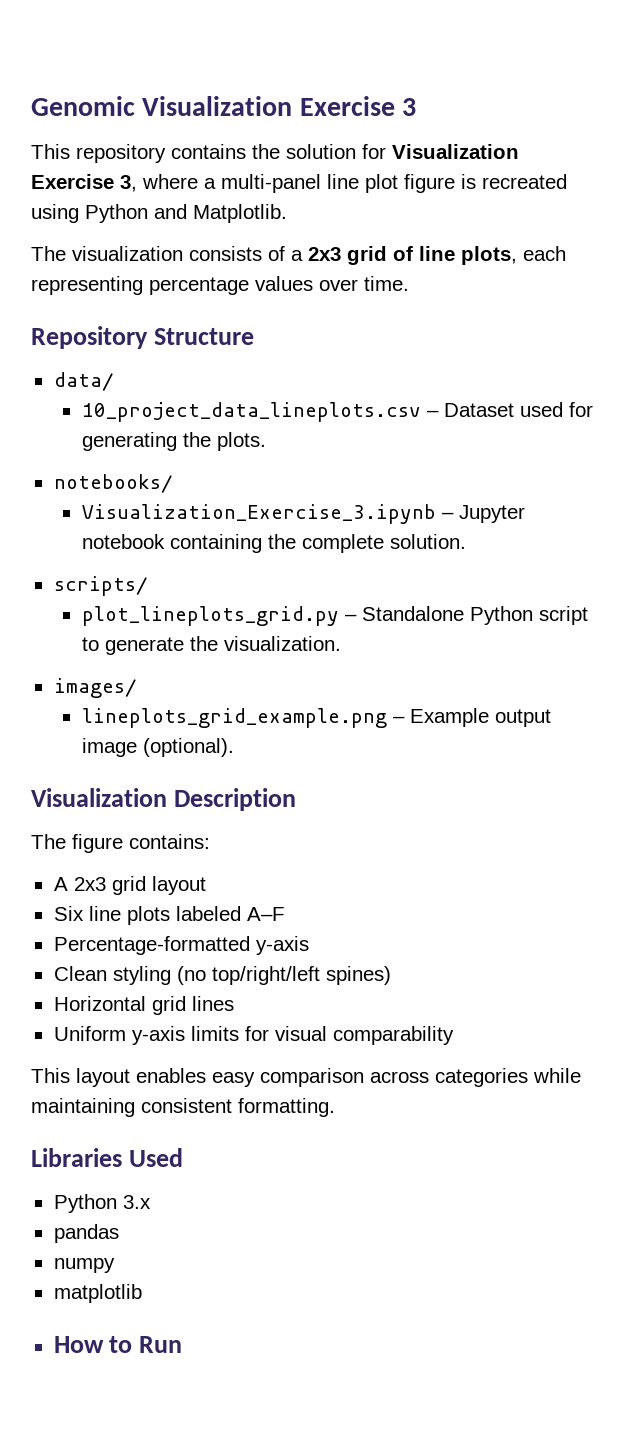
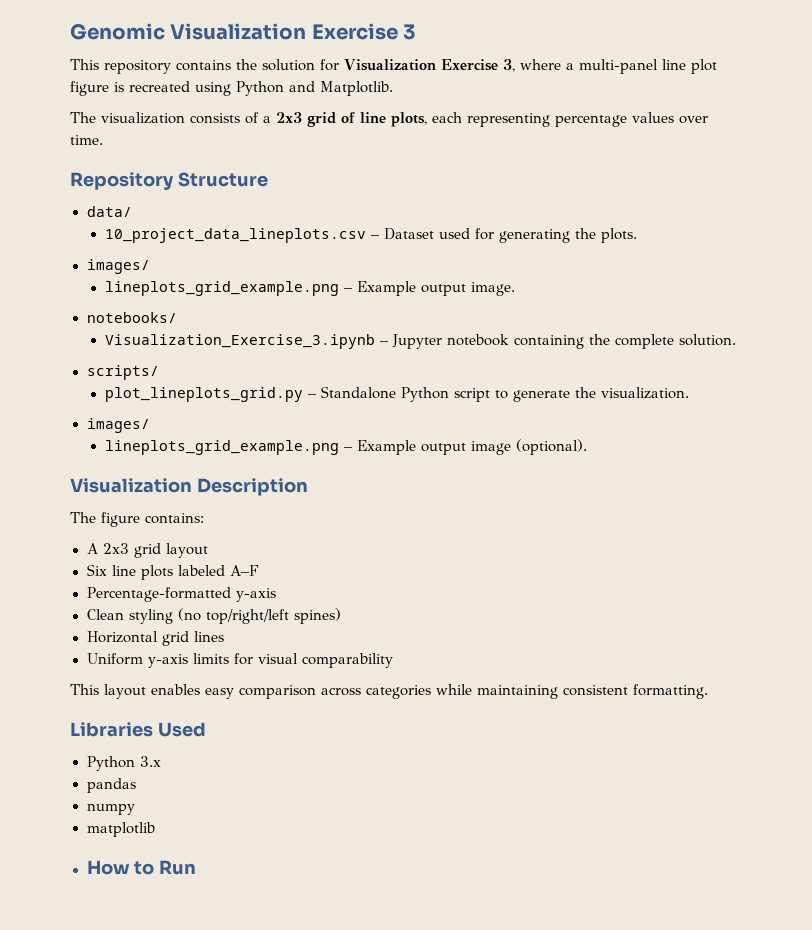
  10_project_data_lineplots.csv – Dataset used for generating the plots.
+ images/
+ lineplots_grid_example.png – Example output image.

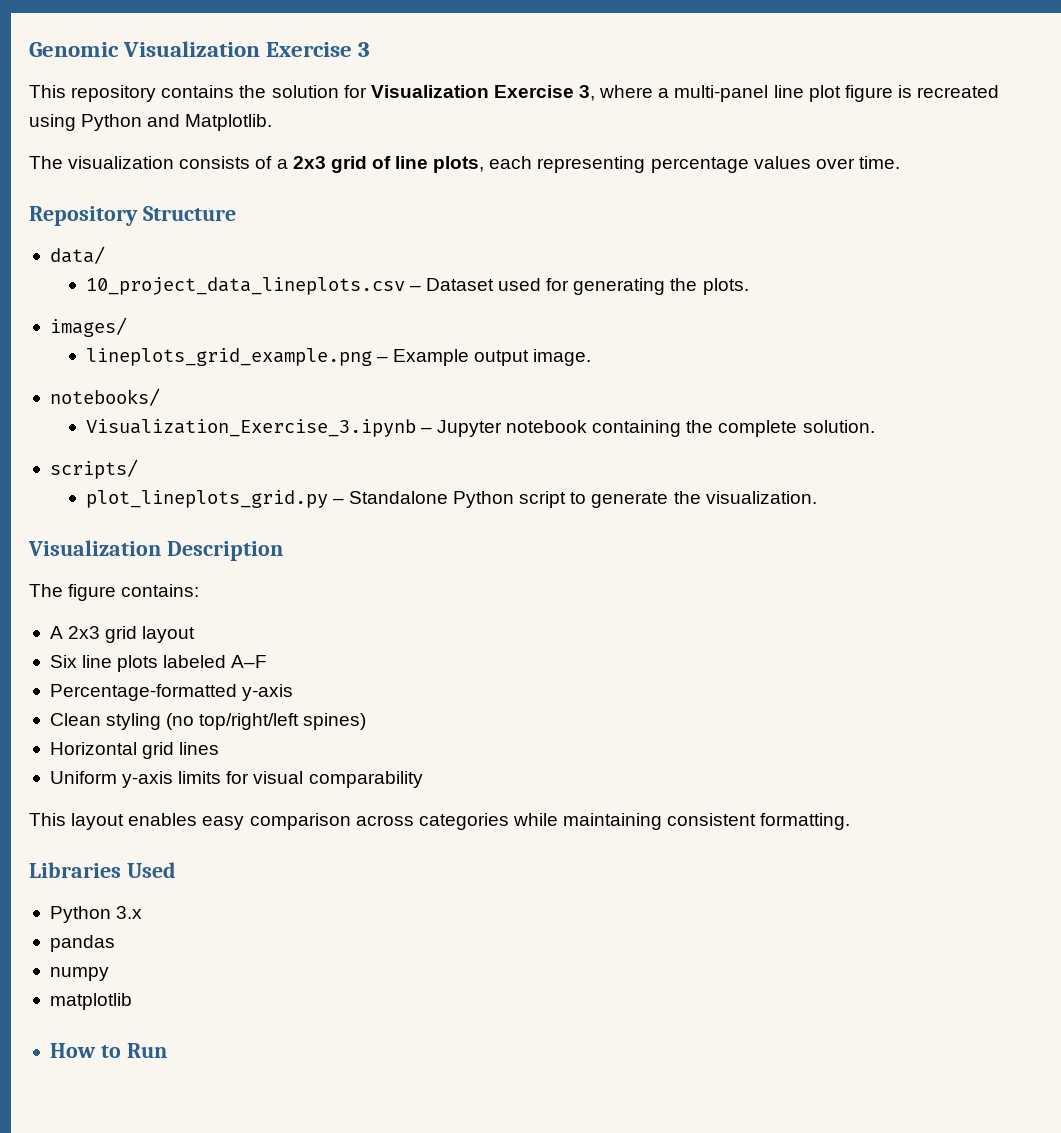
  plot_lineplots_grid.py – Standalone Python script to generate the visualization.
- images/
- lineplots_grid_example.png – Example output image (optional).

